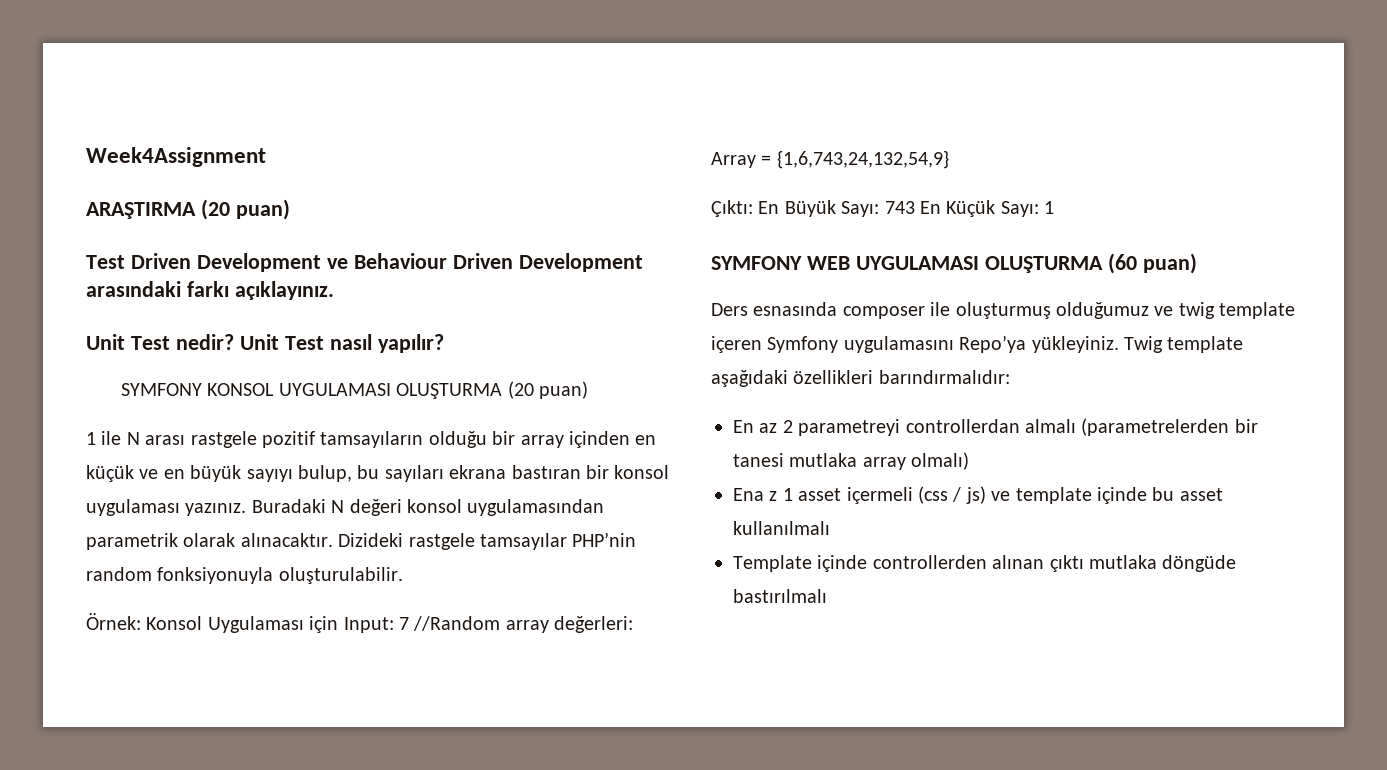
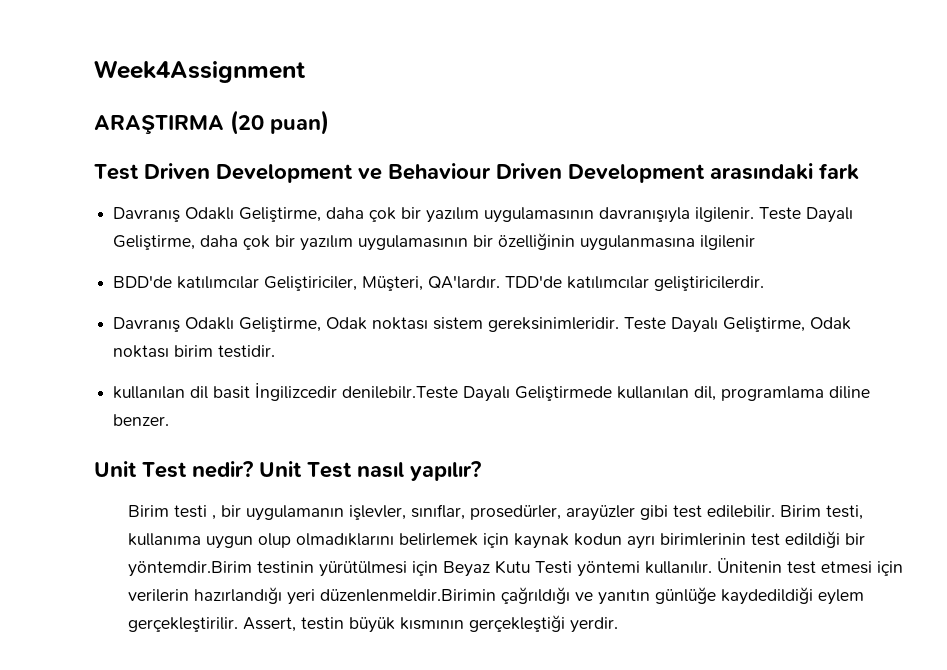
- Test Driven Development ve Behaviour Driven Development arasındaki farkı açıklayınız.
+ Test Driven Development ve Behaviour Driven Development arasındaki fark
+ Davranış Odaklı Geliştirme, daha çok bir yazılım uygulamasının davranışıyla ilgilenir. Teste Dayalı Geliştirme, daha çok bir yazılım uygulamasının bir özelliğinin uygulanmasına ilgilenir
+ BDD'de katılımcılar Geliştiriciler, Müşteri, QA'lardır. TDD'de katılımcılar geliştiricilerdir.
+ Davranış Odaklı Geliştirme, Odak noktası sistem gereksinimleridir. Teste Dayalı Geliştirme, Odak noktası birim testidir.
+ kullanılan dil basit İngilizcedir denilebilr.Teste Dayalı Geliştirmede kullanılan dil, programlama diline benzer.
- SYMFONY KONSOL UYGULAMASI OLUŞTURMA (20 puan)
- 1 ile N arası rastgele pozitif tamsayıların olduğu bir array içinden en küçük ve en büyük sayıyı bulup, bu sayıları ekrana bastıran bir konsol uygulaması yazınız. Buradaki N değeri konsol uygulamasından parametrik olarak alınacaktır. Dizideki rastgele tamsayılar PHP’nin random fonksiyonuyla oluşturulabilir.
- Örnek: Konsol Uygulaması için Input: 7 //Random array değerleri: Array = {1,6,743,24,132,54,9}
- Çıktı: En Büyük Sayı: 743 En Küçük Sayı: 1
- SYMFONY WEB UYGULAMASI OLUŞTURMA (60 puan)
- Ders esnasında composer ile oluşturmuş olduğumuz ve twig template içeren Symfony uygulamasını Repo’ya yükleyiniz. Twig template aşağıdaki özellikleri barındırmalıdır:
- En az 2 parametreyi controllerdan almalı (parametrelerden bir tanesi mutlaka array olmalı)
- Ena z 1 asset içermeli (css / js) ve template içinde bu asset kullanılmalı
- Template içinde controllerden alınan çıktı mutlaka döngüde bastırılmalı
+ Birim testi , bir uygulamanın işlevler, sınıflar, prosedürler, arayüzler gibi test edilebilir. Birim testi, kullanıma uygun olup olmadıklarını belirlemek için kaynak kodun ayrı birimlerinin test edildiği bir yöntemdir.Birim testinin yürütülmesi için Beyaz Kutu Testi yöntemi kullanılır. Ünitenin test etmesi için verilerin hazırlandığı yeri düzenlenmeldir.Birimin çağrıldığı ve yanıtın günlüğe kaydedildiği eylem gerçekleştirilir. Assert, testin büyük kısmının gerçekleştiği yerdir.

